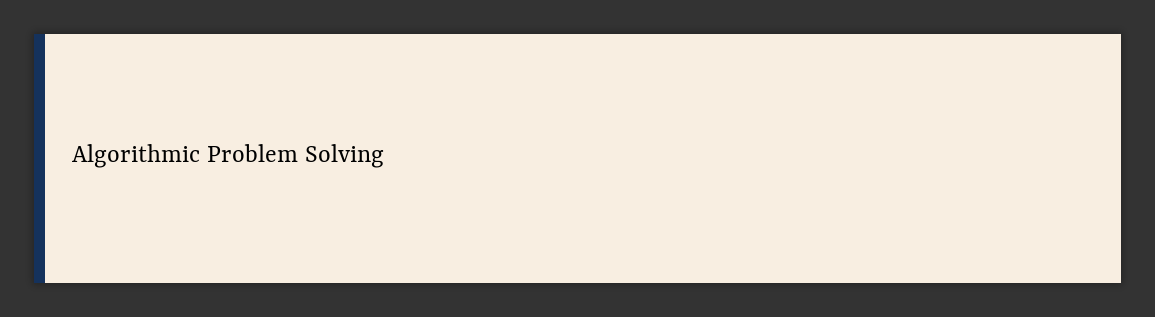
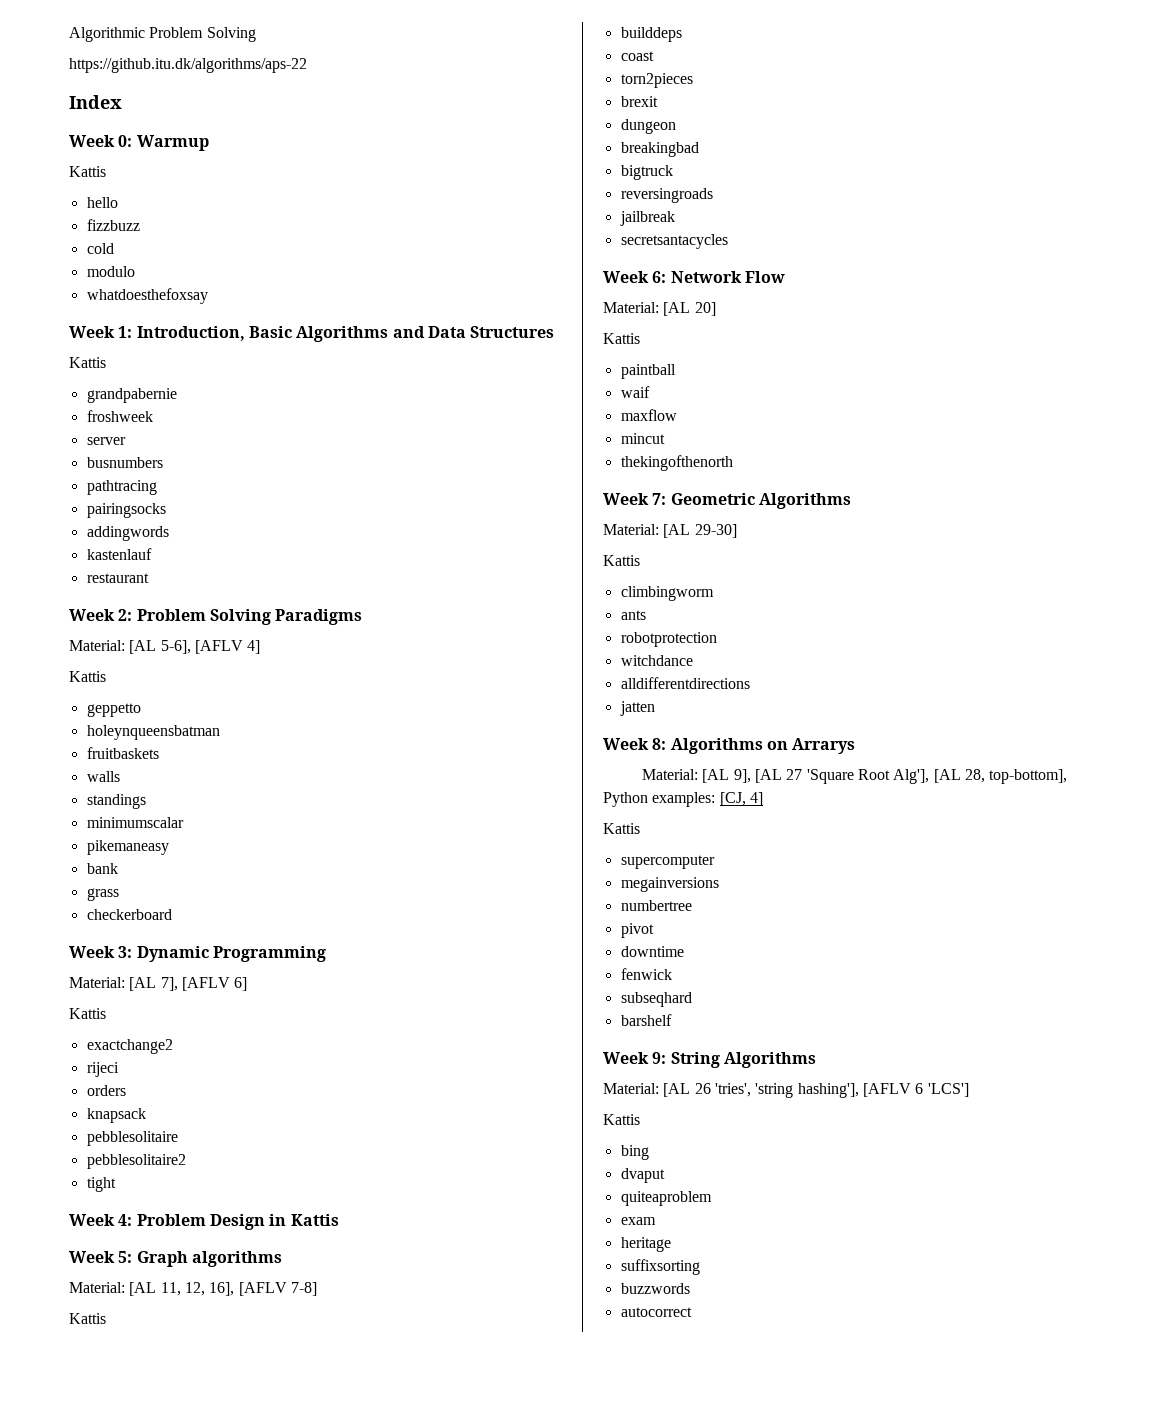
+ https://github.itu.dk/algorithms/aps-22
+ Index
+ Week 0: Warmup
+ Kattis
+ hello
+ fizzbuzz
+ cold
+ modulo
+ whatdoesthefoxsay
+ Week 1: Introduction, Basic Algorithms and Data Structures
+ Kattis
+ grandpabernie
+ froshweek
+ server
+ busnumbers
+ pathtracing
+ pairingsocks
+ addingwords
+ kastenlauf
+ restaurant
+ Week 2: Problem Solving Paradigms
+ Material: [AL 5-6], [AFLV 4]
+ Kattis
+ geppetto
+ holeynqueensbatman
+ fruitbaskets
+ walls
+ standings
+ minimumscalar
+ pikemaneasy
+ bank
+ grass
+ checkerboard
+ Week 3: Dynamic Programming
+ Material: [AL 7], [AFLV 6]
+ Kattis
+ exactchange2
+ rijeci
+ orders
+ knapsack
+ pebblesolitaire
+ pebblesolitaire2
+ tight
+ Week 4: Problem Design in Kattis
+ Week 5: Graph algorithms
+ Material: [AL 11, 12, 16], [AFLV 7-8]
+ Kattis
+ builddeps
+ coast
+ torn2pieces
+ brexit
+ dungeon
+ breakingbad
+ bigtruck
+ reversingroads
+ jailbreak
+ secretsantacycles
+ Week 6: Network Flow
+ Material: [AL 20]
+ Kattis
+ paintball
+ waif
+ maxflow
+ mincut
+ thekingofthenorth
+ Week 7: Geometric Algorithms
+ Material: [AL 29-30]
+ Kattis
+ climbingworm
+ ants
+ robotprotection
+ witchdance
+ alldifferentdirections
+ jatten
+ Week 8: Algorithms on Arrarys
+ Material: [AL 9], [AL 27 'Square Root Alg'], [AL 28, top-bottom], Python examples: [CJ, 4]
+ Kattis
+ supercomputer
+ megainversions
+ numbertree
+ pivot
+ downtime
+ fenwick
+ subseqhard
+ barshelf
+ Week 9: String Algorithms
+ Material: [AL 26 'tries', 'string hashing'], [AFLV 6 'LCS']
+ Kattis
+ bing
+ dvaput
+ quiteaproblem
+ exam
+ heritage
+ suffixsorting
+ buzzwords
+ autocorrect

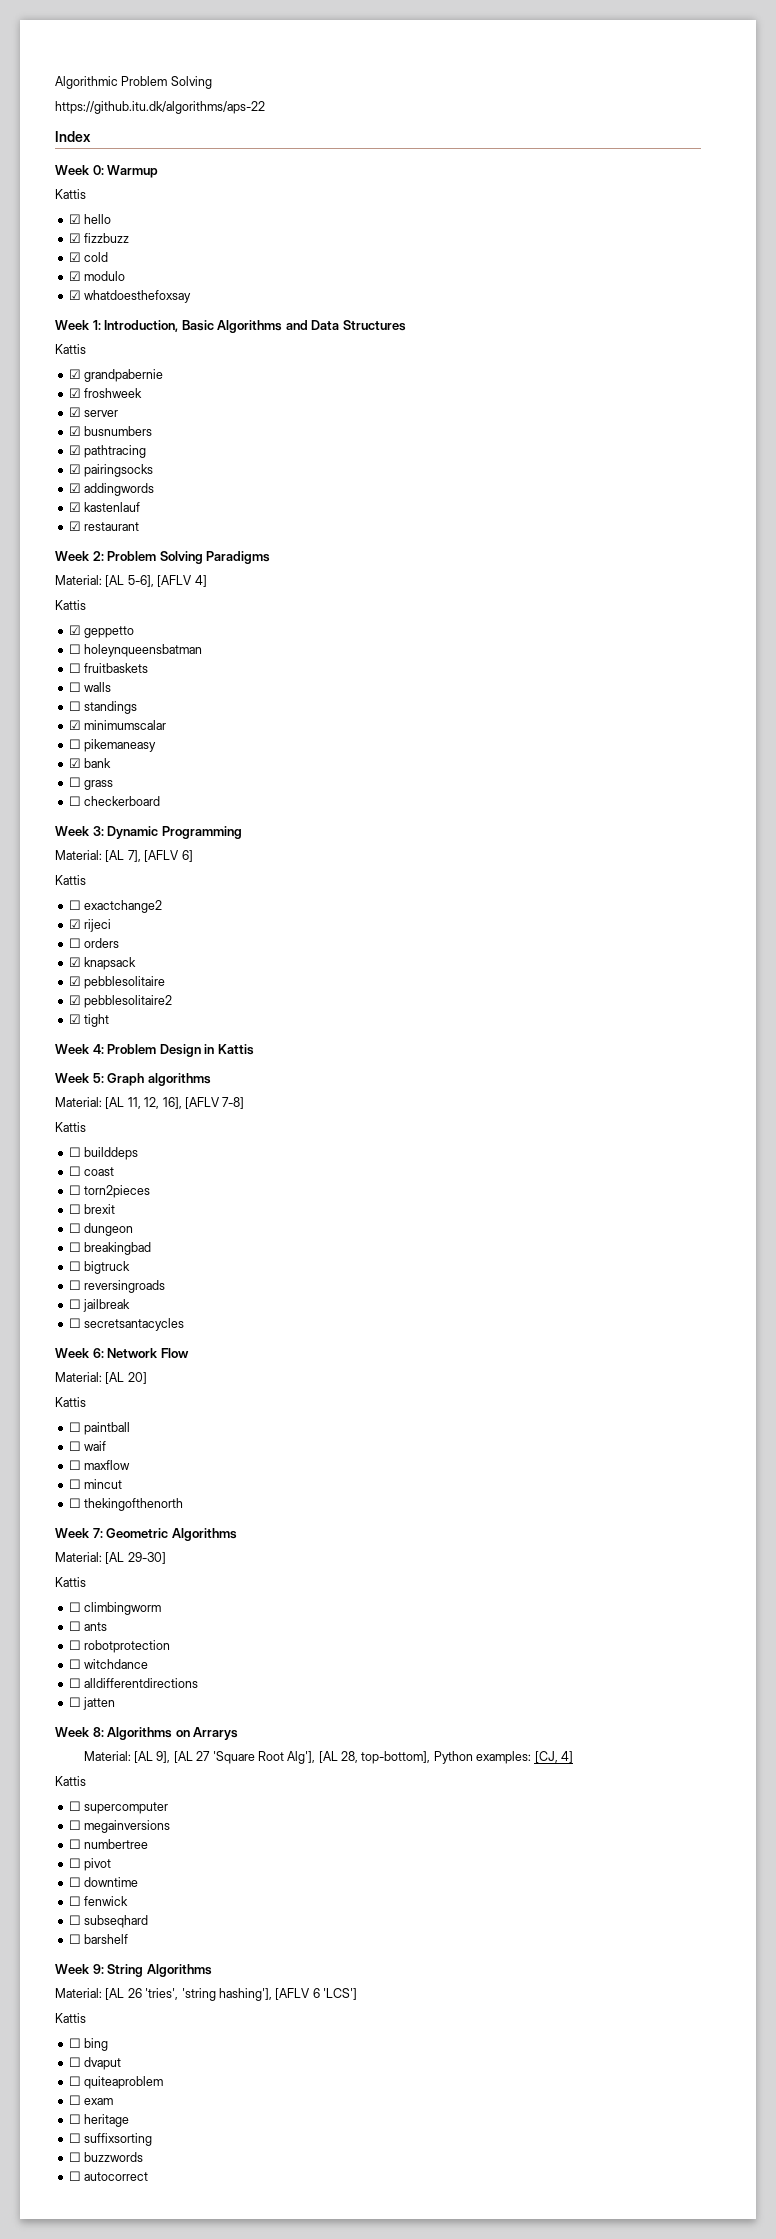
- hello
+ ☑ hello
- fizzbuzz
+ ☑ fizzbuzz
- cold
+ ☑ cold
- modulo
+ ☑ modulo
- whatdoesthefoxsay
+ ☑ whatdoesthefoxsay
- grandpabernie
+ ☑ grandpabernie
- froshweek
+ ☑ froshweek
- server
+ ☑ server
- busnumbers
+ ☑ busnumbers
- pathtracing
+ ☑ pathtracing
- pairingsocks
+ ☑ pairingsocks
- addingwords
+ ☑ addingwords
- kastenlauf
+ ☑ kastenlauf
- restaurant
+ ☑ restaurant
- geppetto
+ ☑ geppetto
- holeynqueensbatman
+ ☐ holeynqueensbatman
- fruitbaskets
+ ☐ fruitbaskets
- walls
+ ☐ walls
- standings
+ ☐ standings
- minimumscalar
+ ☑ minimumscalar
- pikemaneasy
+ ☐ pikemaneasy
- bank
+ ☑ bank
- grass
+ ☐ grass
- checkerboard
+ ☐ checkerboard
- exactchange2
+ ☐ exactchange2
- rijeci
+ ☑ rijeci
- orders
+ ☐ orders
- knapsack
+ ☑ knapsack
- pebblesolitaire
+ ☑ pebblesolitaire
- pebblesolitaire2
+ ☑ pebblesolitaire2
- tight
+ ☑ tight
- builddeps
+ ☐ builddeps
- coast
+ ☐ coast
- torn2pieces
+ ☐ torn2pieces
- brexit
+ ☐ brexit
- dungeon
+ ☐ dungeon
- breakingbad
+ ☐ breakingbad
- bigtruck
+ ☐ bigtruck
- reversingroads
+ ☐ reversingroads
- jailbreak
+ ☐ jailbreak
- secretsantacycles
+ ☐ secretsantacycles
- paintball
+ ☐ paintball
- waif
+ ☐ waif
- maxflow
+ ☐ maxflow
- mincut
+ ☐ mincut
- thekingofthenorth
+ ☐ thekingofthenorth
- climbingworm
+ ☐ climbingworm
- ants
+ ☐ ants
- robotprotection
+ ☐ robotprotection
- witchdance
+ ☐ witchdance
- alldifferentdirections
+ ☐ alldifferentdirections
- jatten
+ ☐ jatten
- supercomputer
+ ☐ supercomputer
- megainversions
+ ☐ megainversions
- numbertree
+ ☐ numbertree
- pivot
+ ☐ pivot
- downtime
+ ☐ downtime
- fenwick
+ ☐ fenwick
- subseqhard
+ ☐ subseqhard
- barshelf
+ ☐ barshelf
- bing
+ ☐ bing
- dvaput
+ ☐ dvaput
- quiteaproblem
+ ☐ quiteaproblem
- exam
+ ☐ exam
- heritage
+ ☐ heritage
- suffixsorting
+ ☐ suffixsorting
- buzzwords
+ ☐ buzzwords
- autocorrect
+ ☐ autocorrect

